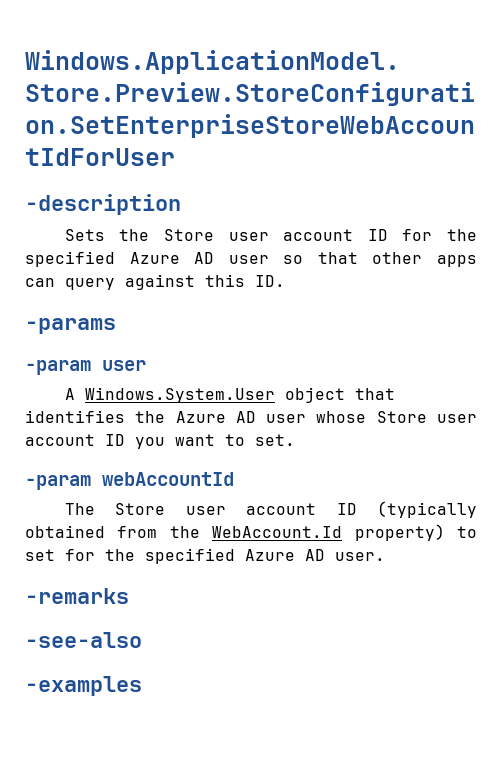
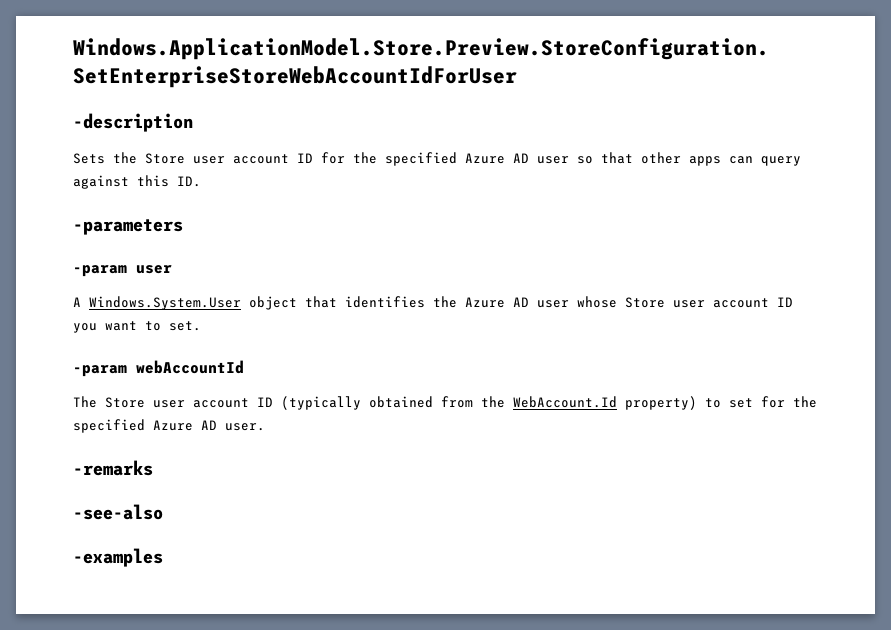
- -params
+ -parameters

